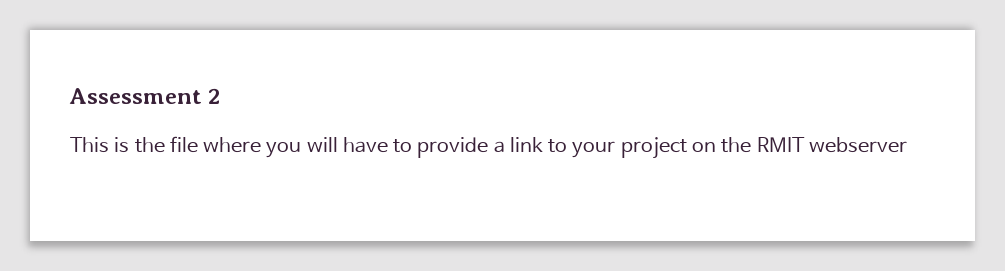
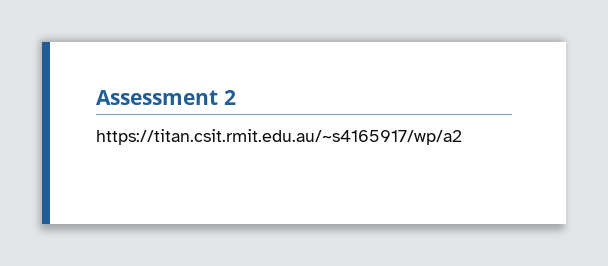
- This is the file where you will have to provide a link to your project on the RMIT webserver
+ https://titan.csit.rmit.edu.au/~s4165917/wp/a2

